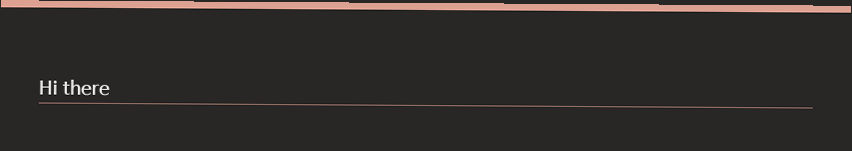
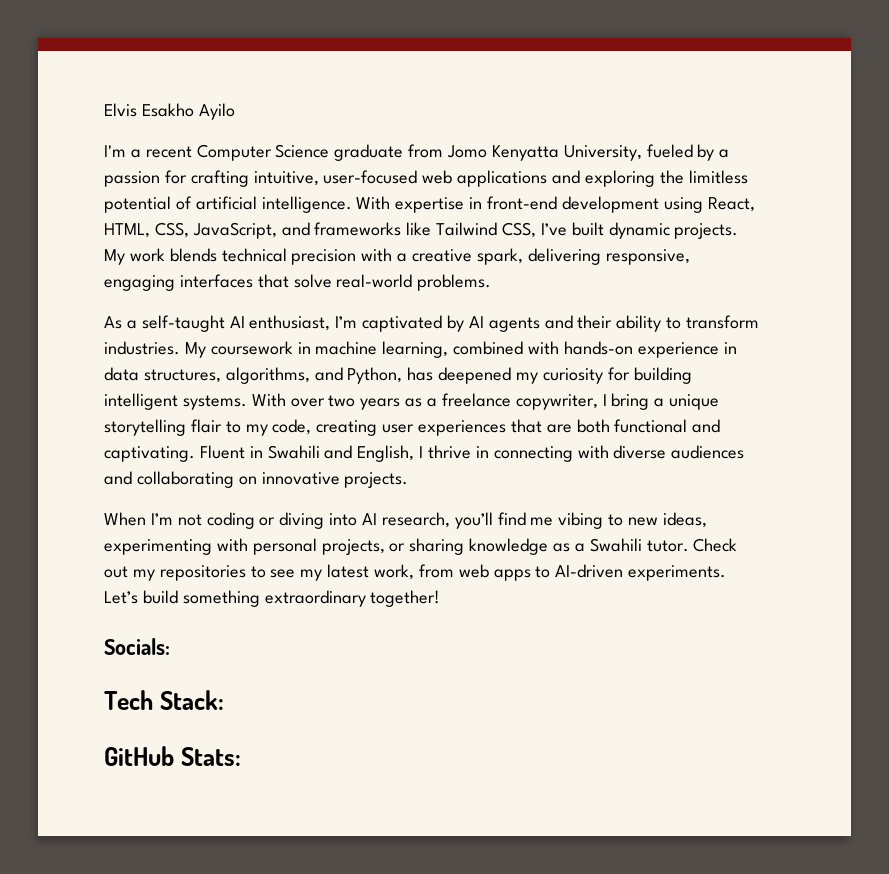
- Hi there
+ Elvis Esakho Ayilo
+ I'm a recent Computer Science graduate from Jomo Kenyatta University, fueled by a passion for crafting intuitive, user-focused web applications and exploring the limitless potential of artificial intelligence. With expertise in front-end development using React, HTML, CSS, JavaScript, and frameworks like Tailwind CSS, I’ve built dynamic projects. My work blends technical precision with a creative spark, delivering responsive, engaging interfaces that solve real-world problems.
+ As a self-taught AI enthusiast, I’m captivated by AI agents and their ability to transform industries. My coursework in machine learning, combined with hands-on experience in data structures, algorithms, and Python, has deepened my curiosity for building intelligent systems. With over two years as a freelance copywriter, I bring a unique storytelling flair to my code, creating user experiences that are both functional and captivating. Fluent in Swahili and English, I thrive in connecting with diverse audiences and collaborating on innovative projects.
+ When I’m not coding or diving into AI research, you’ll find me vibing to new ideas, experimenting with personal projects, or sharing knowledge as a Swahili tutor. Check out my repositories to see my latest work, from web apps to AI-driven experiments. Let’s build something extraordinary together!
+ Socials:
+ Tech Stack:
+ GitHub Stats:

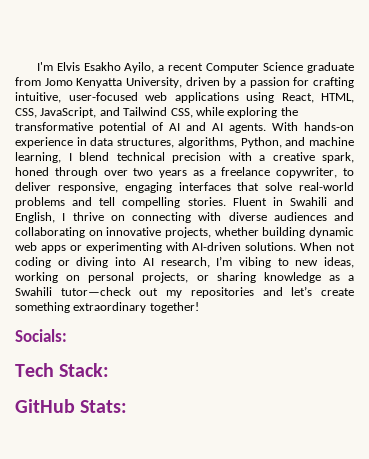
- Elvis Esakho Ayilo
- I'm a recent Computer Science graduate from Jomo Kenyatta University, fueled by a passion for crafting intuitive, user-focused web applications and exploring the limitless potential of artificial intelligence. With expertise in front-end development using React, HTML, CSS, JavaScript, and frameworks like Tailwind CSS, I’ve built dynamic projects. My work blends technical precision with a creative spark, delivering responsive, engaging interfaces that solve real-world problems.
- As a self-taught AI enthusiast, I’m captivated by AI agents and their ability to transform industries. My coursework in machine learning, combined with hands-on experience in data structures, algorithms, and Python, has deepened my curiosity for building intelligent systems. With over two years as a freelance copywriter, I bring a unique storytelling flair to my code, creating user experiences that are both functional and captivating.
+ I'm Elvis Esakho Ayilo, a recent Computer Science graduate from Jomo Kenyatta University, driven by a passion for crafting intuitive, user-focused web applications using React, HTML, CSS, JavaScript, and Tailwind CSS, while exploring the transformative potential of AI and AI agents. With hands-on experience in data structures, algorithms, Python, and machine learning, I blend technical precision with a creative spark, honed through over two years as a freelance copywriter, to deliver responsive, engaging interfaces that solve real-world problems and tell compelling stories.
- Fluent in Swahili and English, I thrive in connecting with diverse audiences and collaborating on innovative projects.
- When I’m not coding or diving into AI research, you’ll find me vibing to new ideas, experimenting with personal projects, or sharing knowledge as a Swahili tutor. Check out my repositories to see my latest work, from web apps to AI-driven experiments. Let’s build something extraordinary together!
+ Fluent in Swahili and English, I thrive on connecting with diverse audiences and collaborating on innovative projects, whether building dynamic web apps or experimenting with AI-driven solutions. When not coding or diving into AI research, I’m vibing to new ideas, working on personal projects, or sharing knowledge as a Swahili tutor—check out my repositories and let’s create something extraordinary together!

